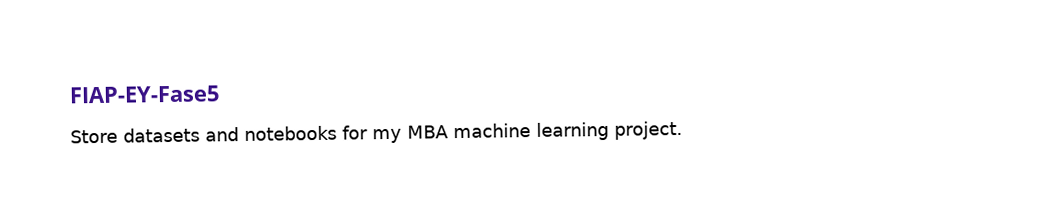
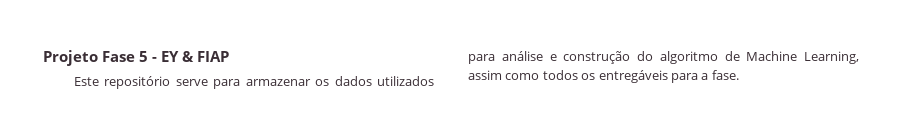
- FIAP-EY-Fase5
- Store datasets and notebooks for my MBA machine learning project.
+ Projeto Fase 5 - EY & FIAP
+ Este repositório serve para armazenar os dados utilizados para análise e construção do algoritmo de Machine Learning, assim como todos os entregáveis para a fase.

